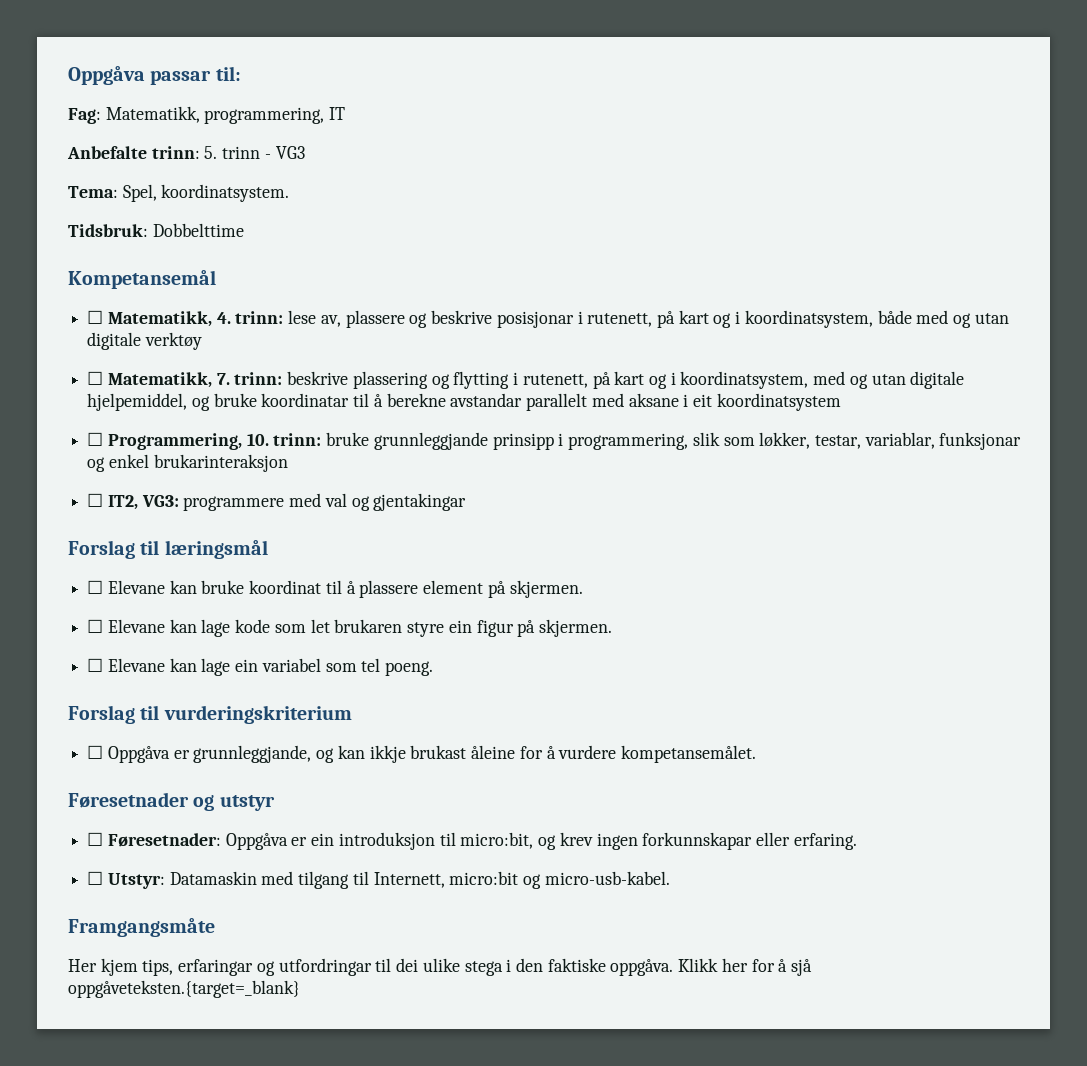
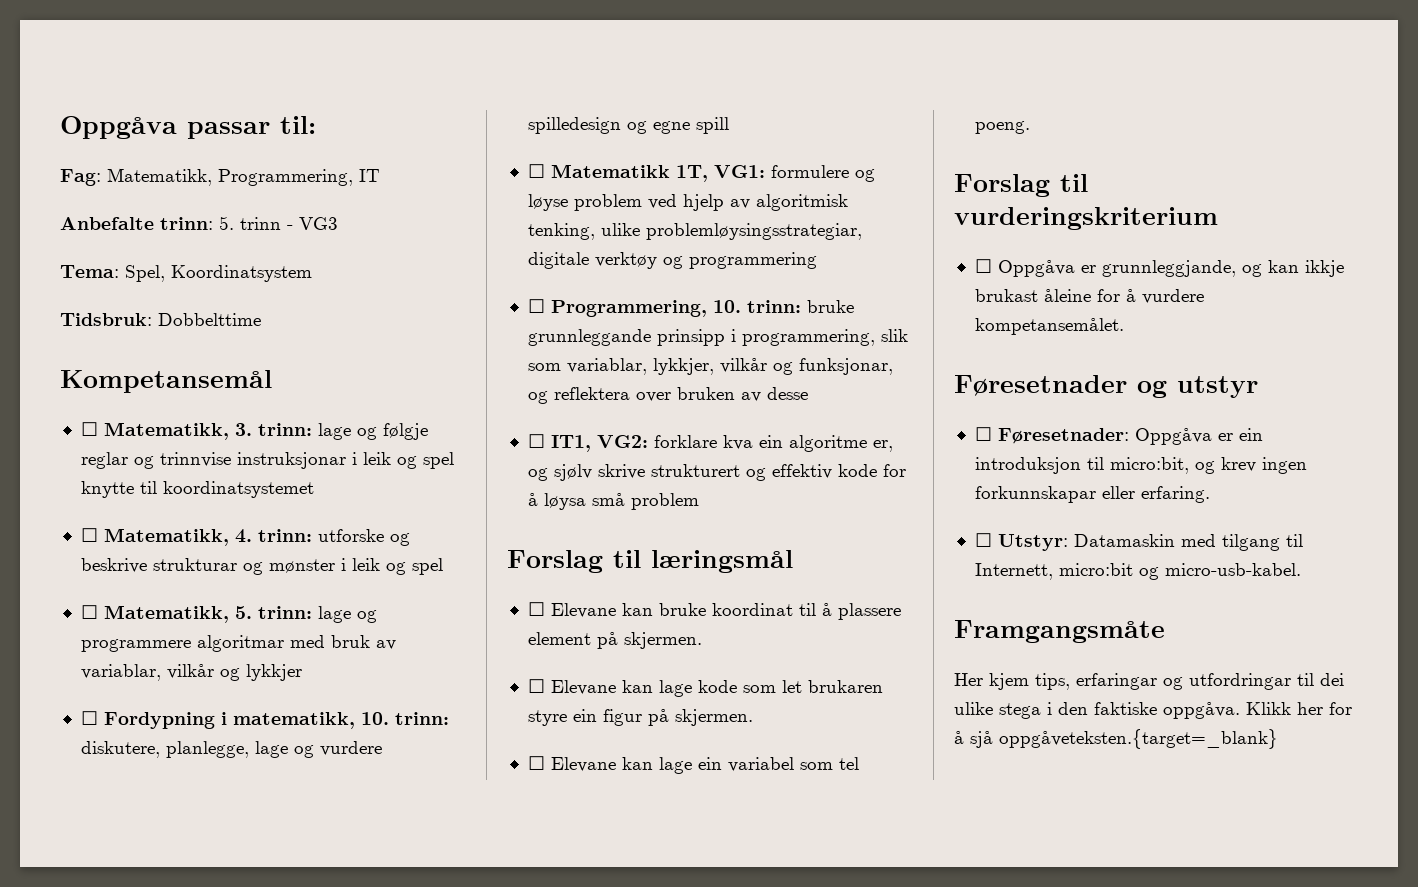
- Fag: Matematikk, programmering, IT
+ Fag: Matematikk, Programmering, IT
- Tema: Spel, koordinatsystem.
+ Tema: Spel, Koordinatsystem
- ☐ Matematikk, 4. trinn: lese av, plassere og beskrive posisjonar i rutenett, på kart og i koordinatsystem, både med og utan digitale verktøy
- ☐ Matematikk, 7. trinn: beskrive plassering og flytting i rutenett, på kart og i koordinatsystem, med og utan digitale hjelpemiddel, og bruke koordinatar til å berekne avstandar parallelt med aksane i eit koordinatsystem
+ ☐ Matematikk, 3. trinn: lage og følgje reglar og trinnvise instruksjonar i leik og spel knytte til koordinatsystemet
+ ☐ Matematikk, 4. trinn: utforske og beskrive strukturar og mønster i leik og spel
+ ☐ Matematikk, 5. trinn: lage og programmere algoritmar med bruk av variablar, vilkår og lykkjer
+ ☐ Fordypning i matematikk, 10. trinn: diskutere, planlegge, lage og vurdere spilledesign og egne spill
+ ☐ Matematikk 1T, VG1: formulere og løyse problem ved hjelp av algoritmisk tenking, ulike problemløysingsstrategiar, digitale verktøy og programmering
- ☐ Programmering, 10. trinn: bruke grunnleggjande prinsipp i programmering, slik som løkker, testar, variablar, funksjonar og enkel brukarinteraksjon
- ☐ IT2, VG3: programmere med val og gjentakingar
+ ☐ Programmering, 10. trinn: bruke grunnleggande prinsipp i programmering, slik som variablar, lykkjer, vilkår og funksjonar, og reflektera over bruken av desse
+ ☐ IT1, VG2: forklare kva ein algoritme er, og sjølv skrive strukturert og effektiv kode for å løysa små problem

